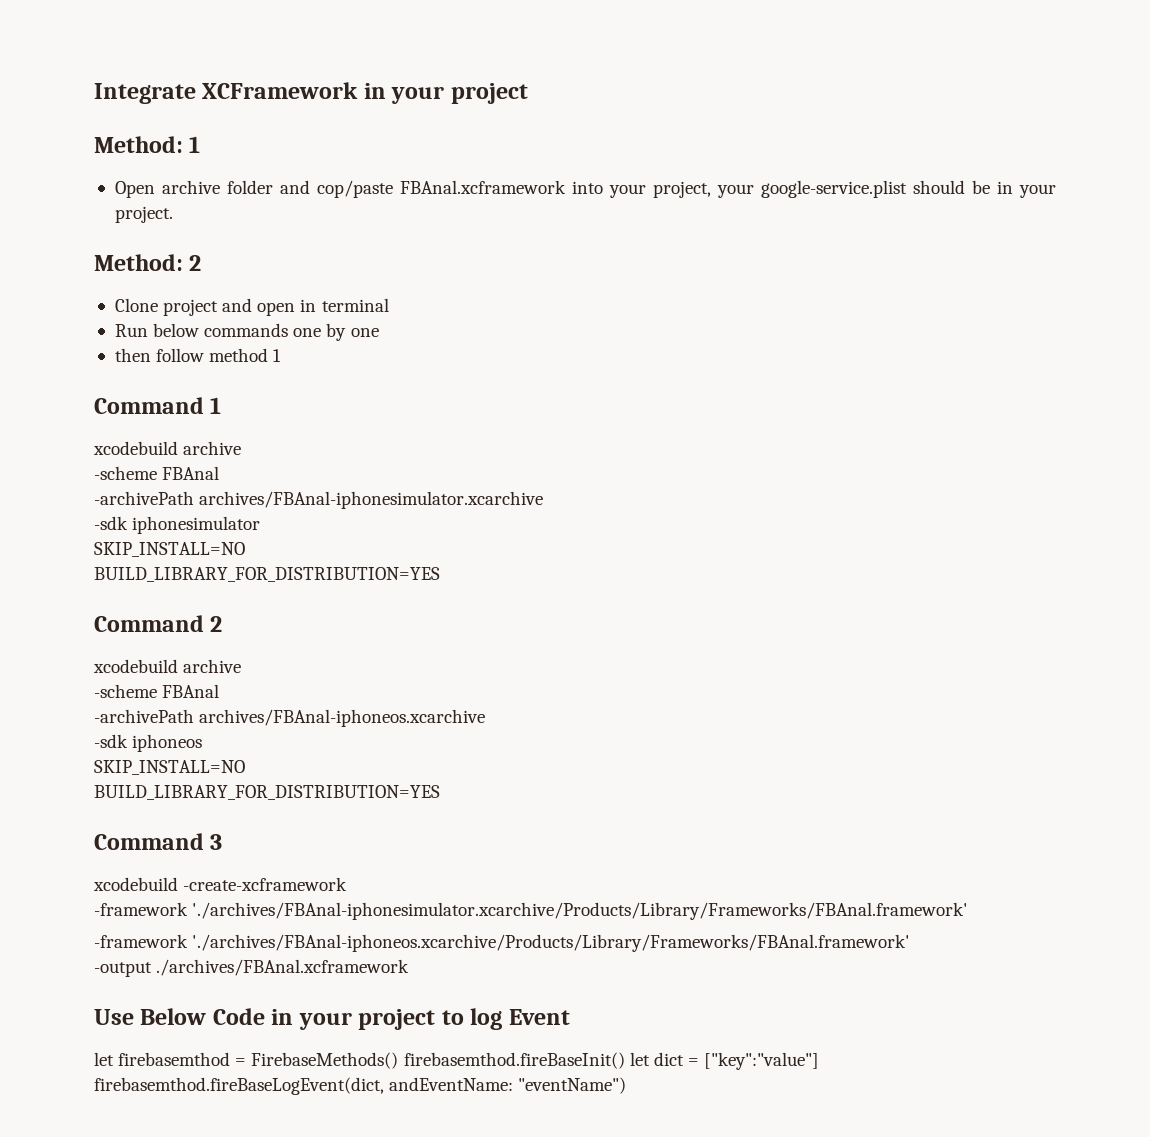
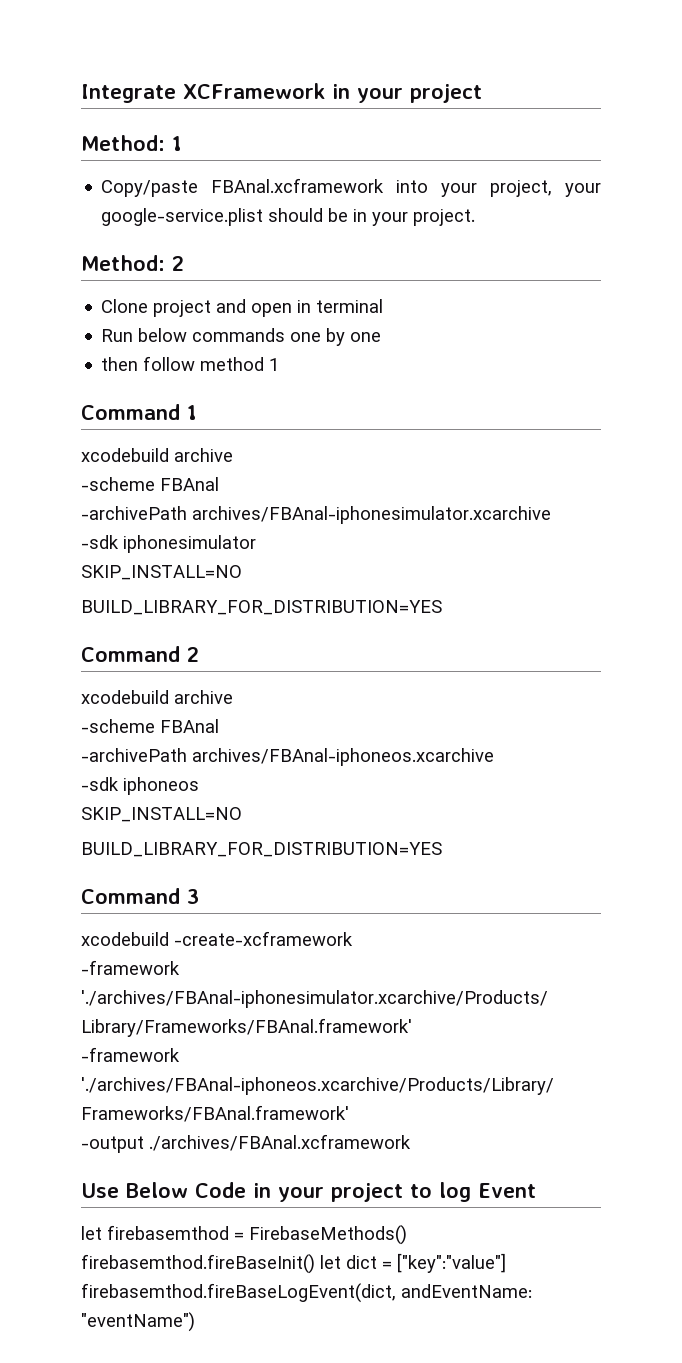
- Open archive folder and cop/paste FBAnal.xcframework into your project, your google-service.plist should be in your project.
+ Copy/paste FBAnal.xcframework into your project, your google-service.plist should be in your project.

